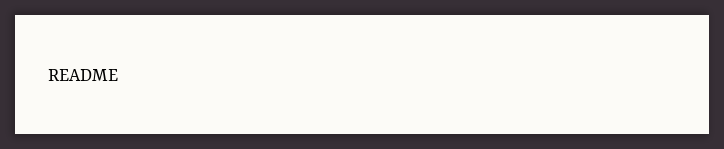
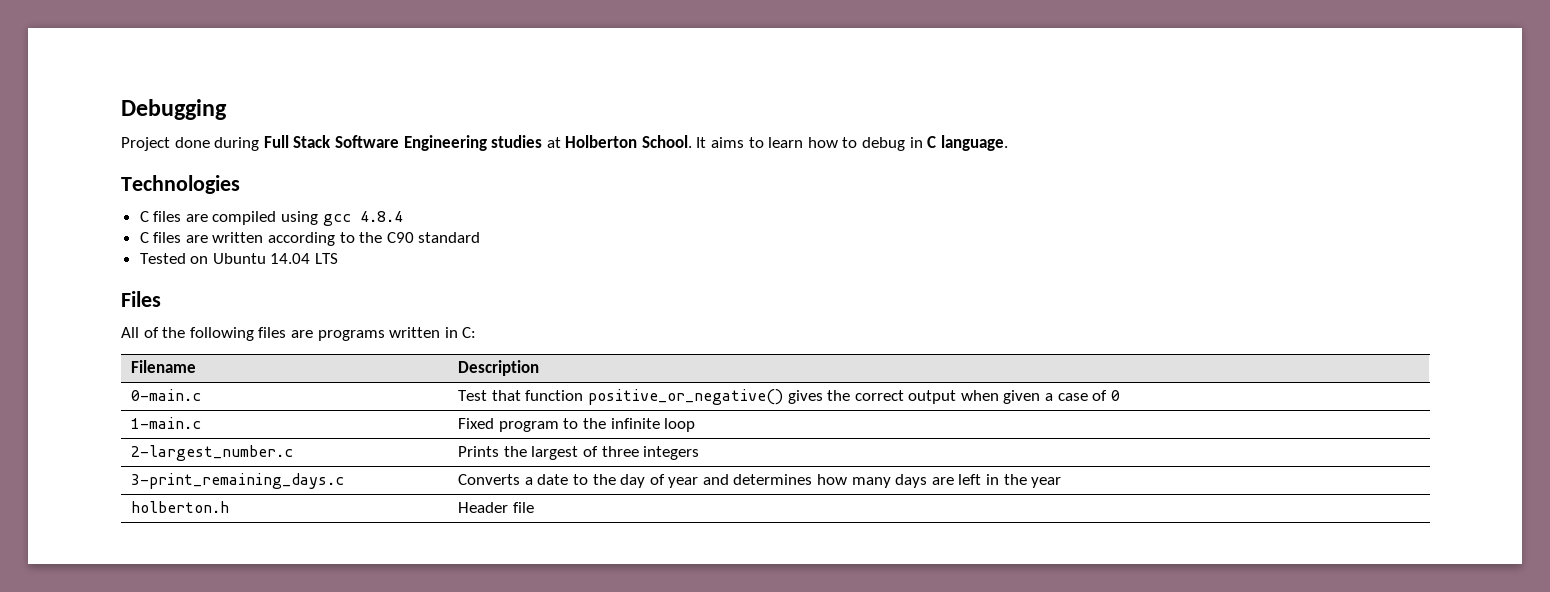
- README
+ Debugging
+ Project done during Full Stack Software Engineering studies at Holberton School. It aims to learn how to debug in C language.
+ Technologies
+ C files are compiled using gcc 4.8.4
+ C files are written according to the C90 standard
+ Tested on Ubuntu 14.04 LTS
+ Files
+ All of the following files are programs written in C:
+ Filename | Description
+ 0-main.c | Test that function positive_or_negative() gives the correct output when given a case of 0
+ 1-main.c | Fixed program to the infinite loop
+ 2-largest_number.c | Prints the largest of three integers
+ 3-print_remaining_days.c | Converts a date to the day of year and determines how many days are left in the year
+ holberton.h | Header file

